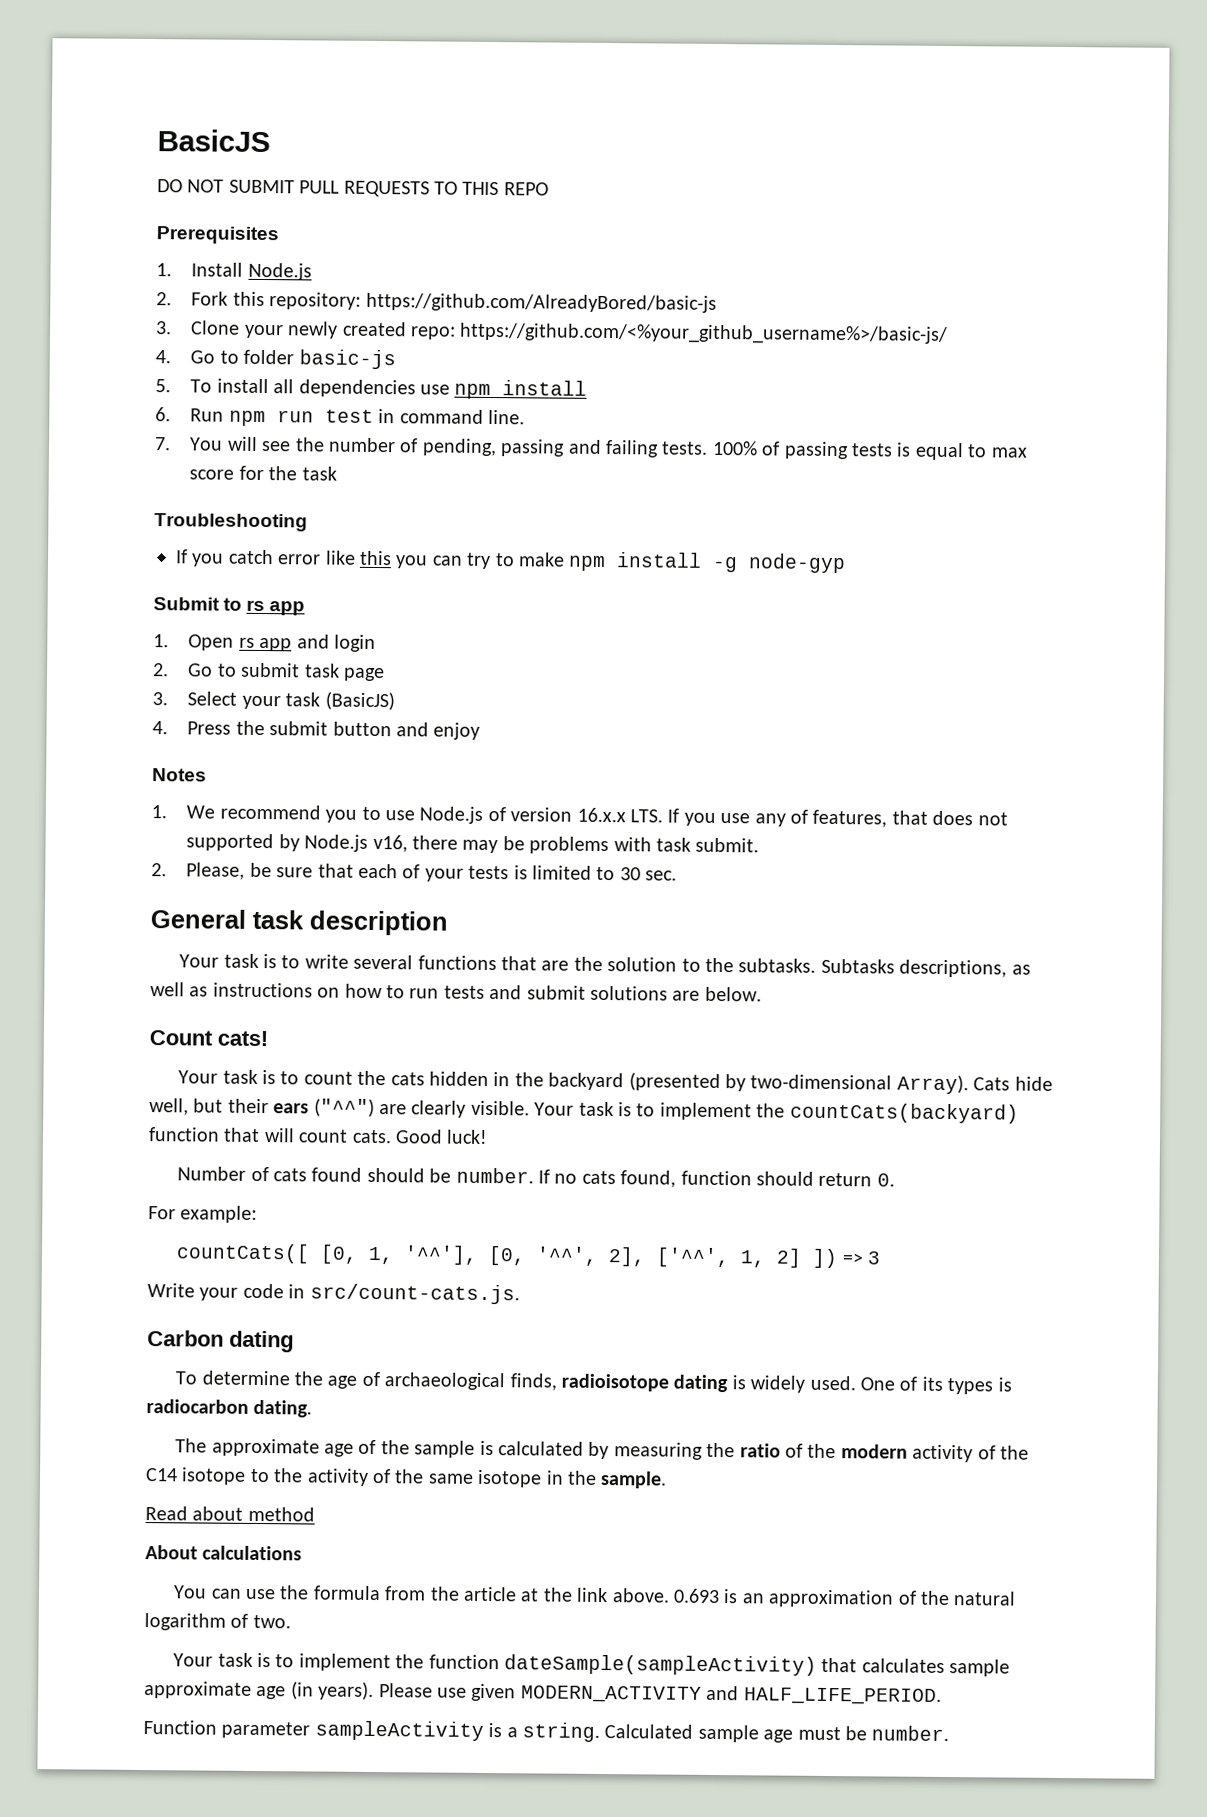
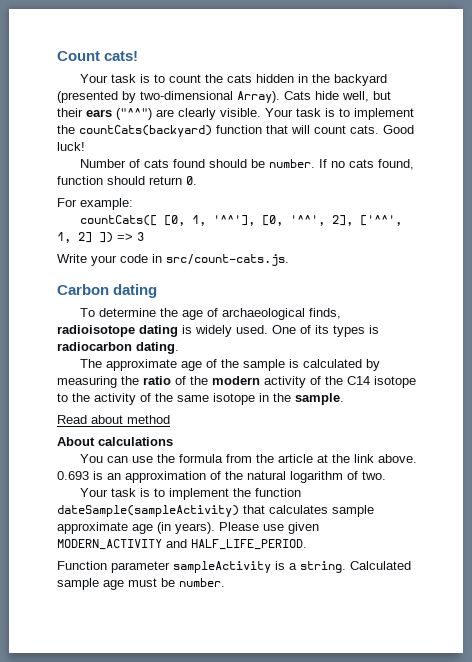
- BasicJS
- DO NOT SUBMIT PULL REQUESTS TO THIS REPO
- Prerequisites
- 1. Install Node.js
- 2. Fork this repository: https://github.com/AlreadyBored/basic-js
- 3. Clone your newly created repo: https://github.com/<%your_github_username%>/basic-js/
- 4. Go to folder basic-js
- 5. To install all dependencies use npm install
- 6. Run npm run test in command line.
- 7. You will see the number of pending, passing and failing tests. 100% of passing tests is equal to max score for the task
- Troubleshooting
- If you catch error like this you can try to make npm install -g node-gyp
- Submit to rs app
- 1. Open rs app and login
- 2. Go to submit task page
- 3. Select your task (BasicJS)
- 4. Press the submit button and enjoy
- Notes
- 1. We recommend you to use Node.js of version 16.x.x LTS. If you use any of features, that does not supported by Node.js v16, there may be problems with task submit.
- 2. Please, be sure that each of your tests is limited to 30 sec.
- General task description
- Your task is to write several functions that are the solution to the subtasks. Subtasks descriptions, as well as instructions on how to run tests and submit solutions are below.

